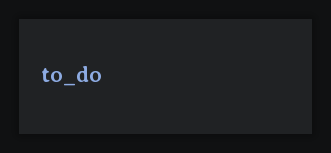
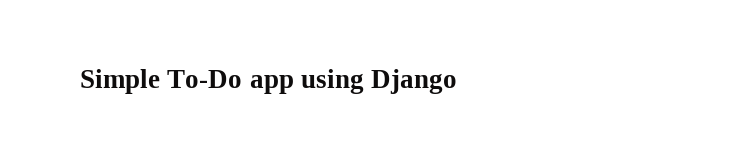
- to_do
+ Simple To-Do app using Django

